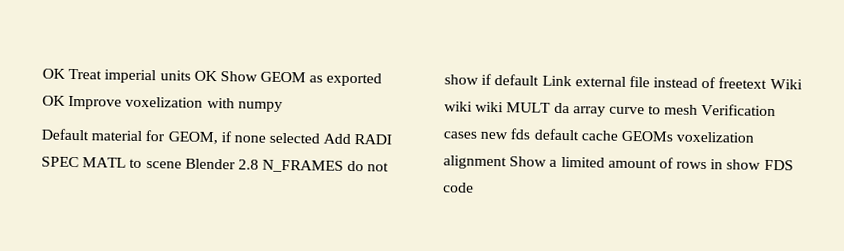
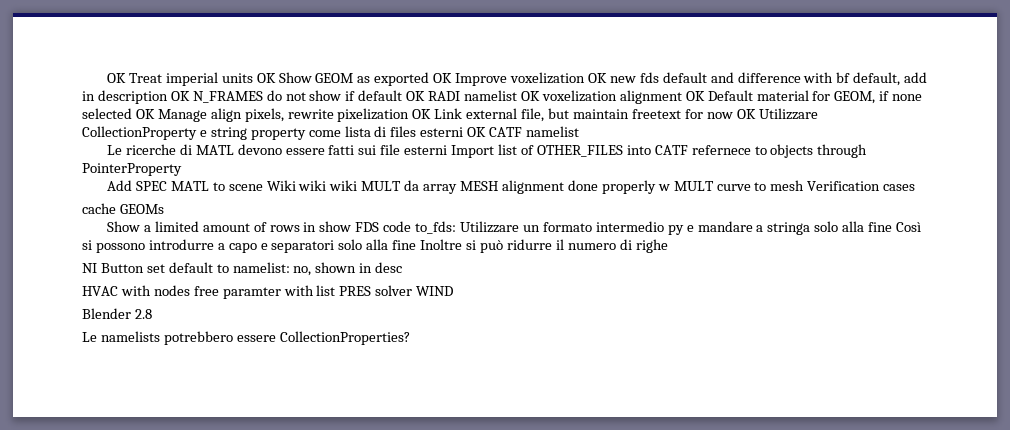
- OK Treat imperial units OK Show GEOM as exported OK Improve voxelization with numpy
- Default material for GEOM, if none selected Add RADI SPEC MATL to scene Blender 2.8 N_FRAMES do not show if default Link external file instead of freetext Wiki wiki wiki MULT da array curve to mesh Verification cases new fds default cache GEOMs voxelization alignment Show a limited amount of rows in show FDS code
+ OK Treat imperial units OK Show GEOM as exported OK Improve voxelization OK new fds default and difference with bf default, add in description OK N_FRAMES do not show if default OK RADI namelist OK voxelization alignment OK Default material for GEOM, if none selected OK Manage align pixels, rewrite pixelization OK Link external file, but maintain freetext for now OK Utilizzare CollectionProperty e string property come lista di files esterni OK CATF namelist
+ Le ricerche di MATL devono essere fatti sui file esterni Import list of OTHER_FILES into CATF refernece to objects through PointerProperty
+ Add SPEC MATL to scene Wiki wiki wiki MULT da array MESH alignment done properly w MULT curve to mesh Verification cases
+ cache GEOMs
+ Show a limited amount of rows in show FDS code to_fds: Utilizzare un formato intermedio py e mandare a stringa solo alla fine Così si possono introdurre a capo e separatori solo alla fine Inoltre si può ridurre il numero di righe
+ NI Button set default to namelist: no, shown in desc
+ HVAC with nodes free paramter with list PRES solver WIND
+ Blender 2.8
+ Le namelists potrebbero essere CollectionProperties?

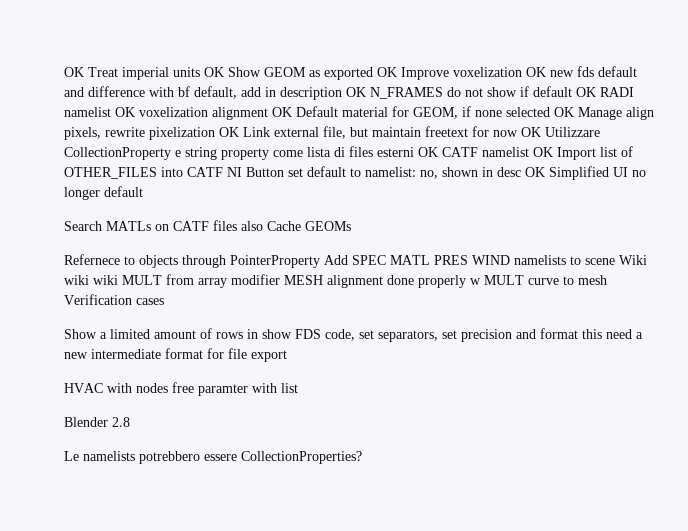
- OK Treat imperial units OK Show GEOM as exported OK Improve voxelization OK new fds default and difference with bf default, add in description OK N_FRAMES do not show if default OK RADI namelist OK voxelization alignment OK Default material for GEOM, if none selected OK Manage align pixels, rewrite pixelization OK Link external file, but maintain freetext for now OK Utilizzare CollectionProperty e string property come lista di files esterni OK CATF namelist
- Le ricerche di MATL devono essere fatti sui file esterni Import list of OTHER_FILES into CATF refernece to objects through PointerProperty
- Add SPEC MATL to scene Wiki wiki wiki MULT da array MESH alignment done properly w MULT curve to mesh Verification cases
+ OK Treat imperial units OK Show GEOM as exported OK Improve voxelization OK new fds default and difference with bf default, add in description OK N_FRAMES do not show if default OK RADI namelist OK voxelization alignment OK Default material for GEOM, if none selected OK Manage align pixels, rewrite pixelization OK Link external file, but maintain freetext for now OK Utilizzare CollectionProperty e string property come lista di files esterni OK CATF namelist OK Import list of OTHER_FILES into CATF NI Button set default to namelist: no, shown in desc OK Simplified UI no longer default
+ Search MATLs on CATF files also Cache GEOMs
+ Refernece to objects through PointerProperty Add SPEC MATL PRES WIND namelists to scene Wiki wiki wiki MULT from array modifier MESH alignment done properly w MULT curve to mesh Verification cases
- cache GEOMs
- Show a limited amount of rows in show FDS code to_fds: Utilizzare un formato intermedio py e mandare a stringa solo alla fine Così si possono introdurre a capo e separatori solo alla fine Inoltre si può ridurre il numero di righe
- NI Button set default to namelist: no, shown in desc
+ Show a limited amount of rows in show FDS code, set separators, set precision and format this need a new intermediate format for file export
- HVAC with nodes free paramter with list PRES solver WIND
+ HVAC with nodes free paramter with list

